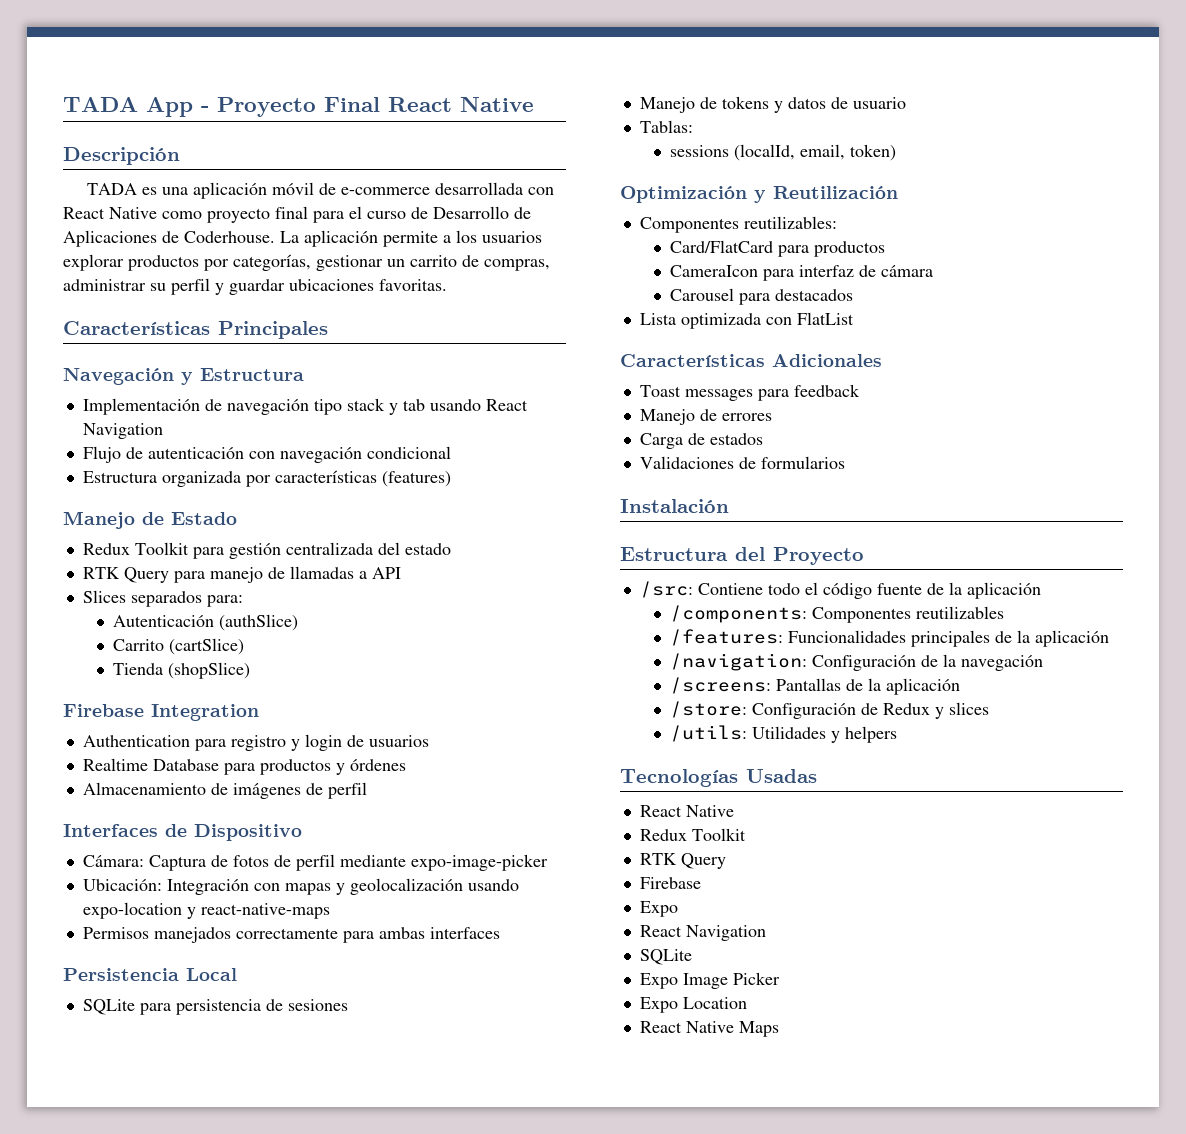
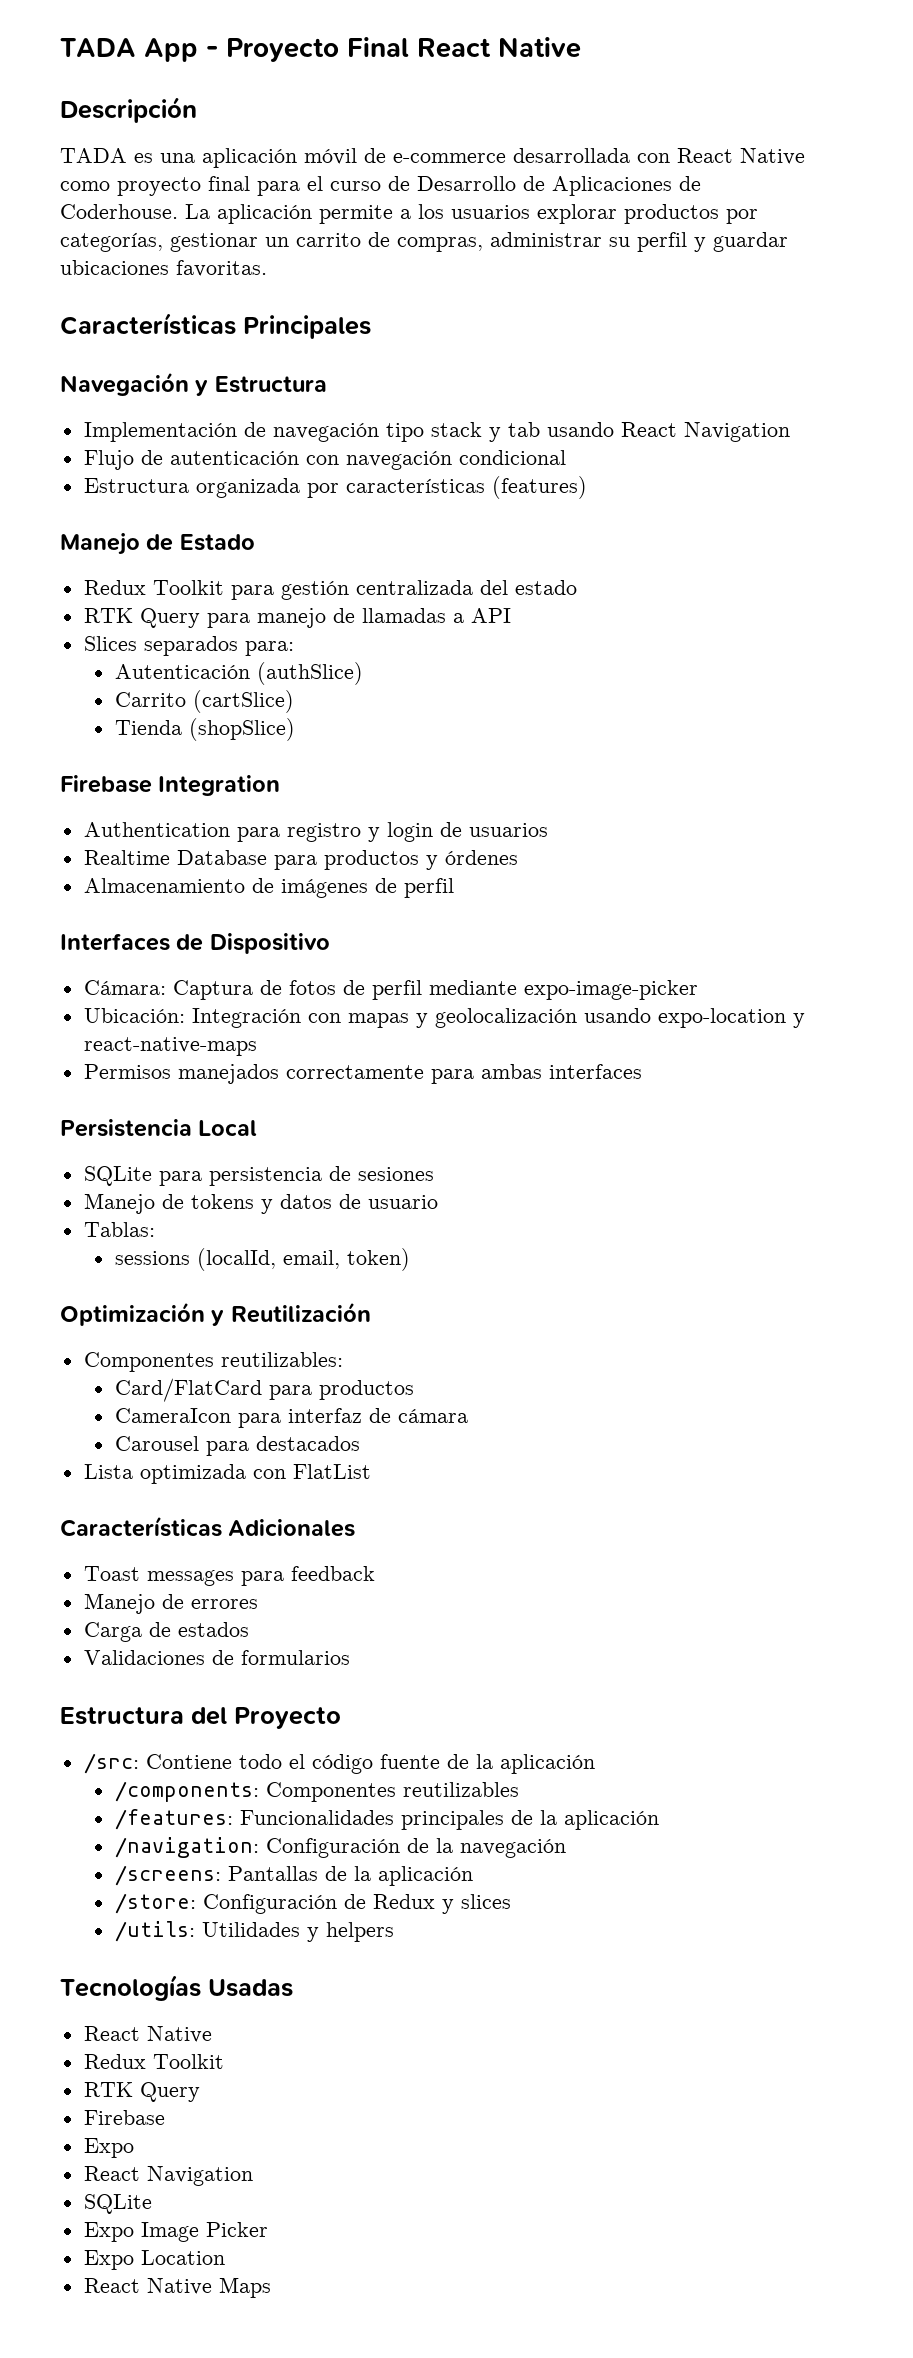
- Instalación

